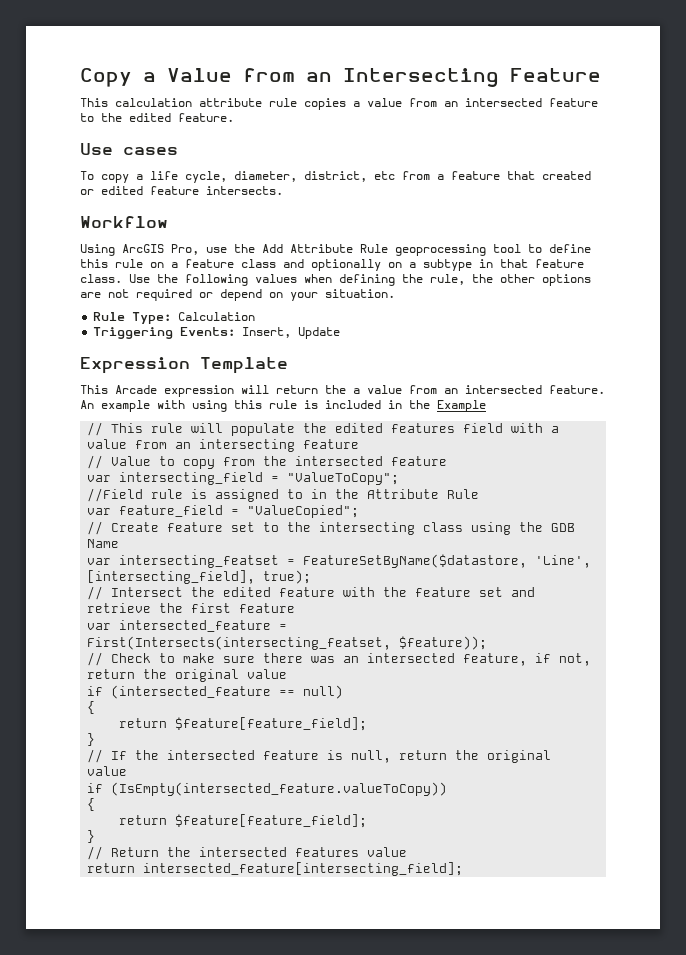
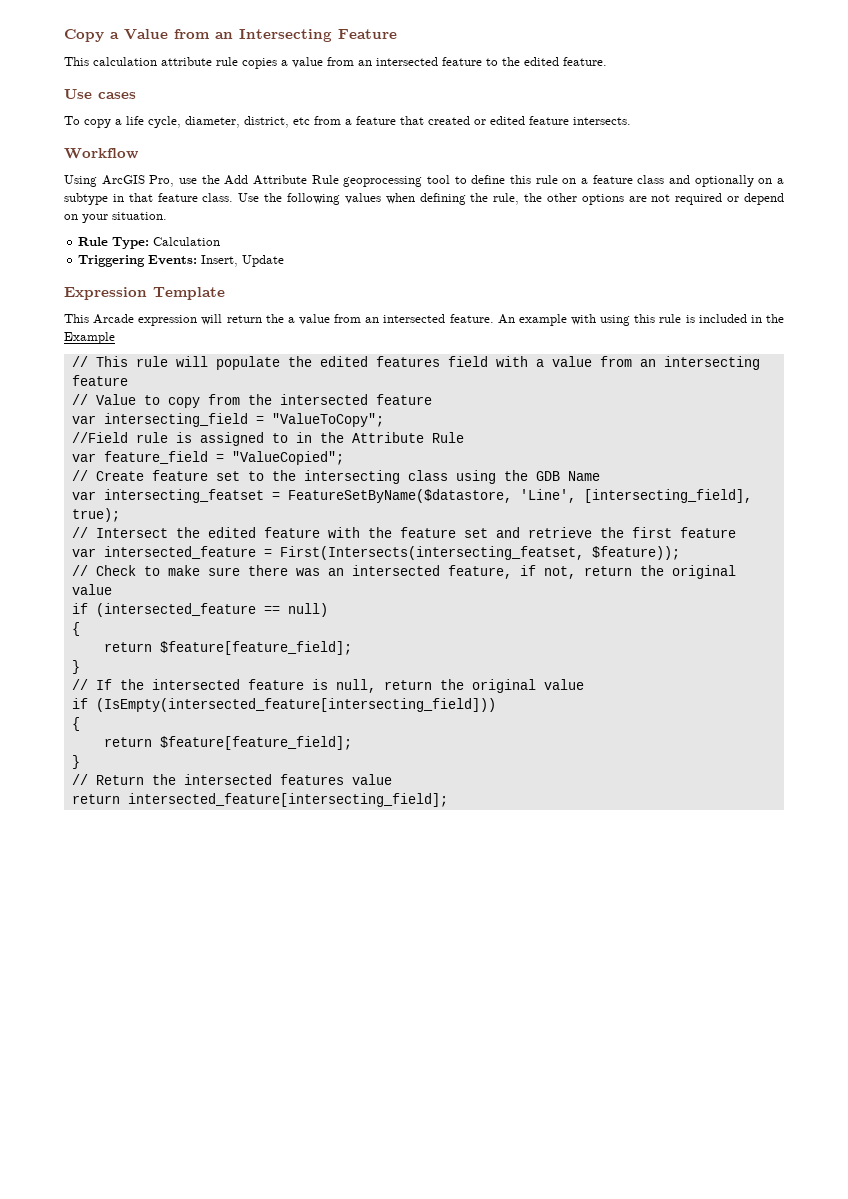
- if (IsEmpty(intersected_feature.valueToCopy))
+ if (IsEmpty(intersected_feature[intersecting_field]))

